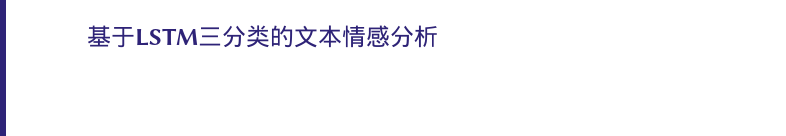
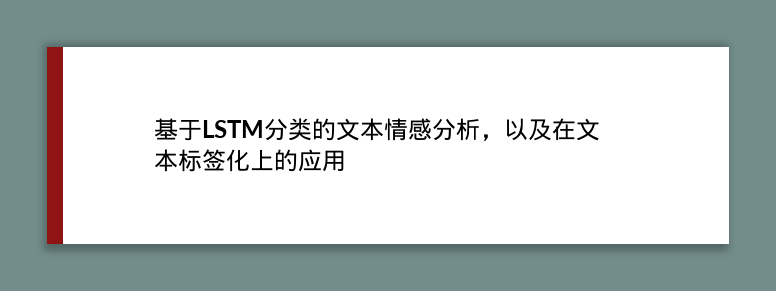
- 基于LSTM三分类的文本情感分析
+ 基于LSTM分类的文本情感分析，以及在文本标签化上的应用

